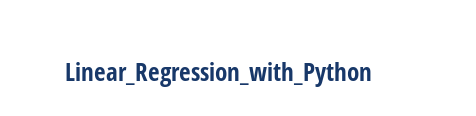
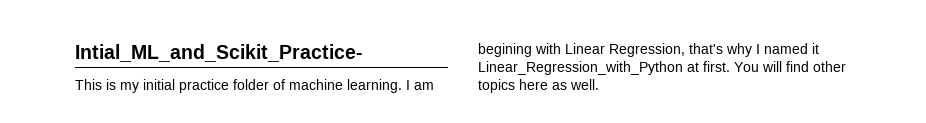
- Linear_Regression_with_Python
+ Intial_ML_and_Scikit_Practice-
+ This is my initial practice folder of machine learning. I am begining with Linear Regression, that's why I named it Linear_Regression_with_Python at first. You will find other topics here as well.

